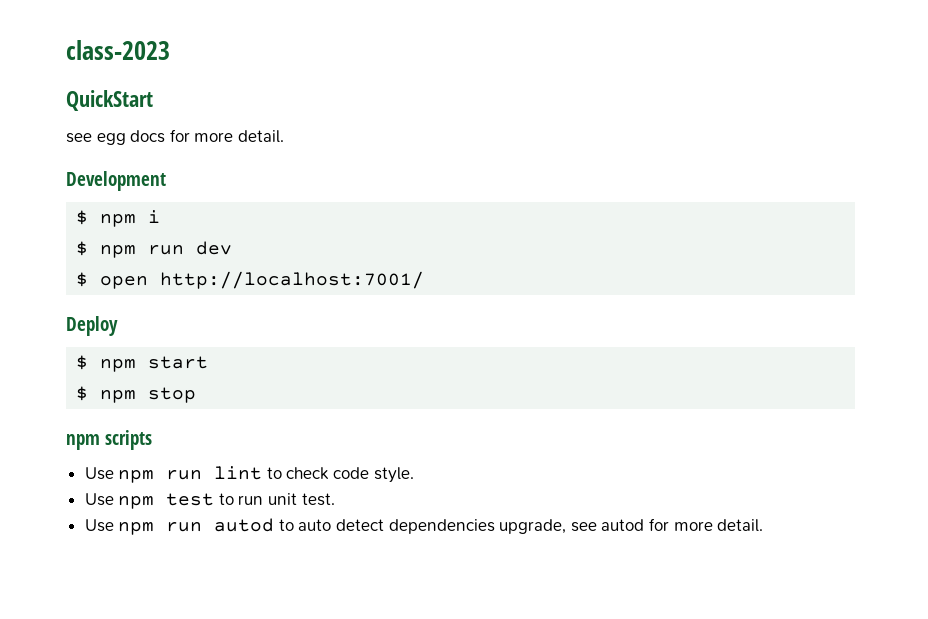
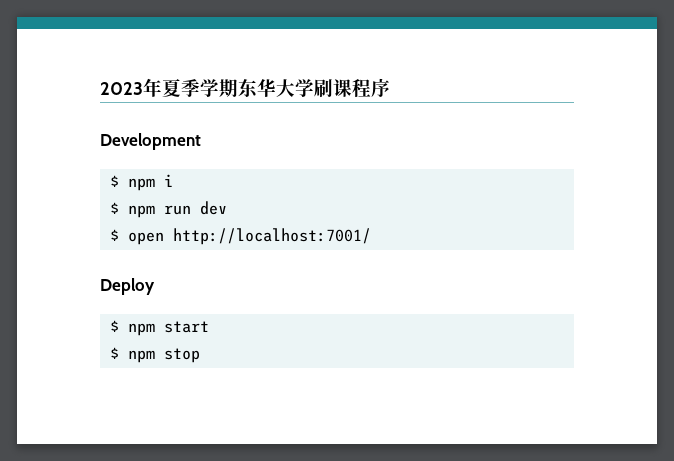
- class-2023
- QuickStart
- see egg docs for more detail.
+ 2023年夏季学期东华大学刷课程序
- npm scripts
- Use npm run lint to check code style.
- Use npm test to run unit test.
- Use npm run autod to auto detect dependencies upgrade, see autod for more detail.

